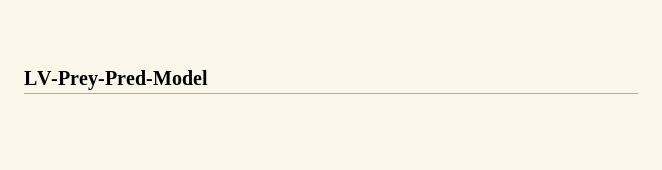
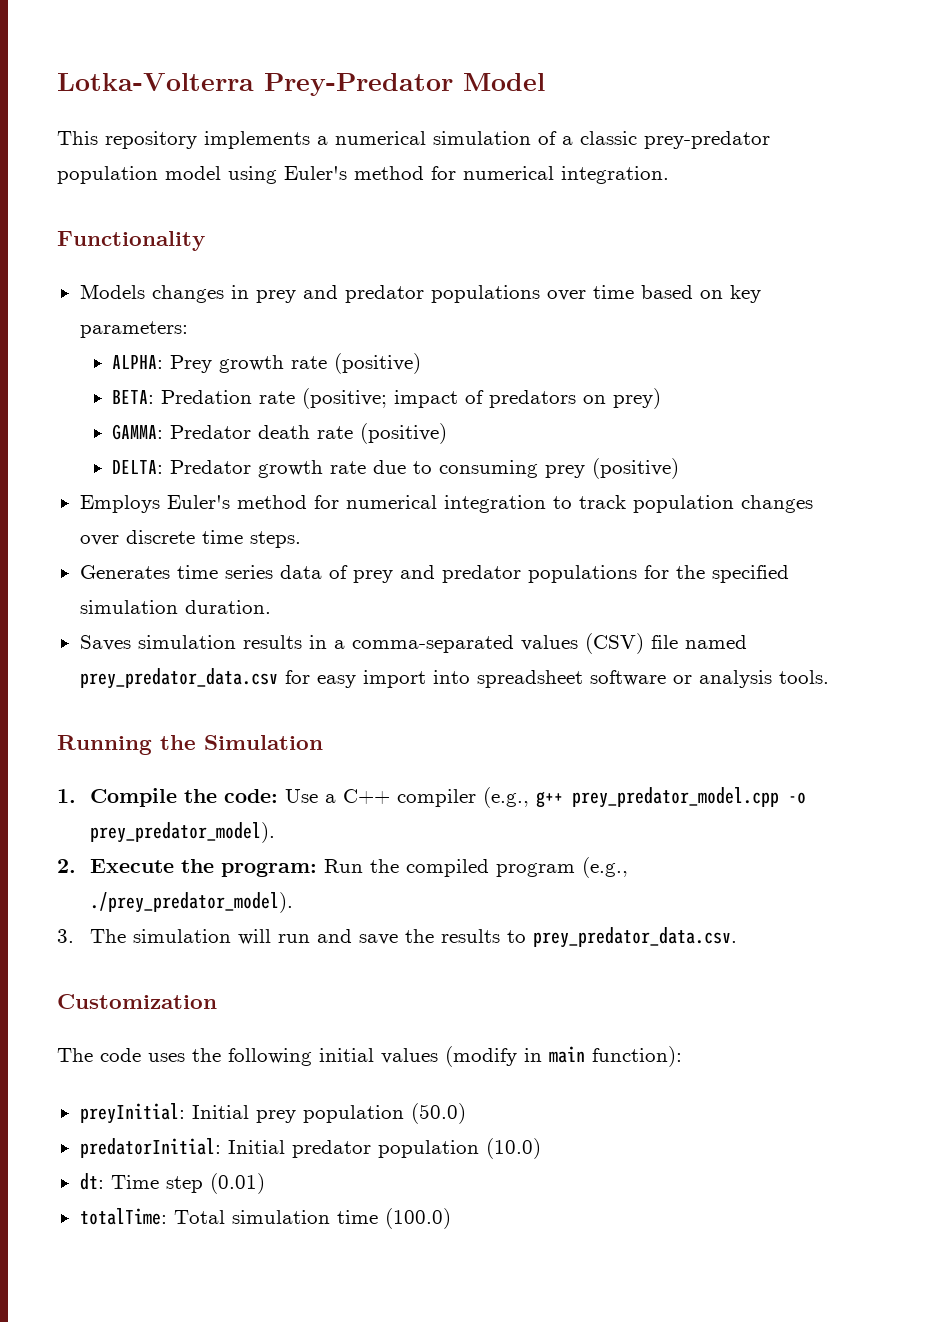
- LV-Prey-Pred-Model
+ Lotka-Volterra Prey-Predator Model
+ This repository implements a numerical simulation of a classic prey-predator population model using Euler's method for numerical integration.
+ Functionality
+ Models changes in prey and predator populations over time based on key parameters:
+ ALPHA: Prey growth rate (positive)
+ BETA: Predation rate (positive; impact of predators on prey)
+ GAMMA: Predator death rate (positive)
+ DELTA: Predator growth rate due to consuming prey (positive)
+ Employs Euler's method for numerical integration to track population changes over discrete time steps.
+ Generates time series data of prey and predator populations for the specified simulation duration.
+ Saves simulation results in a comma-separated values (CSV) file named prey_predator_data.csv for easy import into spreadsheet software or analysis tools.
+ Running the Simulation
+ 1. Compile the code: Use a C++ compiler (e.g., g++ prey_predator_model.cpp -o prey_predator_model).
+ 2. Execute the program: Run the compiled program (e.g., ./prey_predator_model).
+ 3. The simulation will run and save the results to prey_predator_data.csv.
+ Customization
+ The code uses the following initial values (modify in main function):
+ preyInitial: Initial prey population (50.0)
+ predatorInitial: Initial predator population (10.0)
+ dt: Time step (0.01)
+ totalTime: Total simulation time (100.0)

